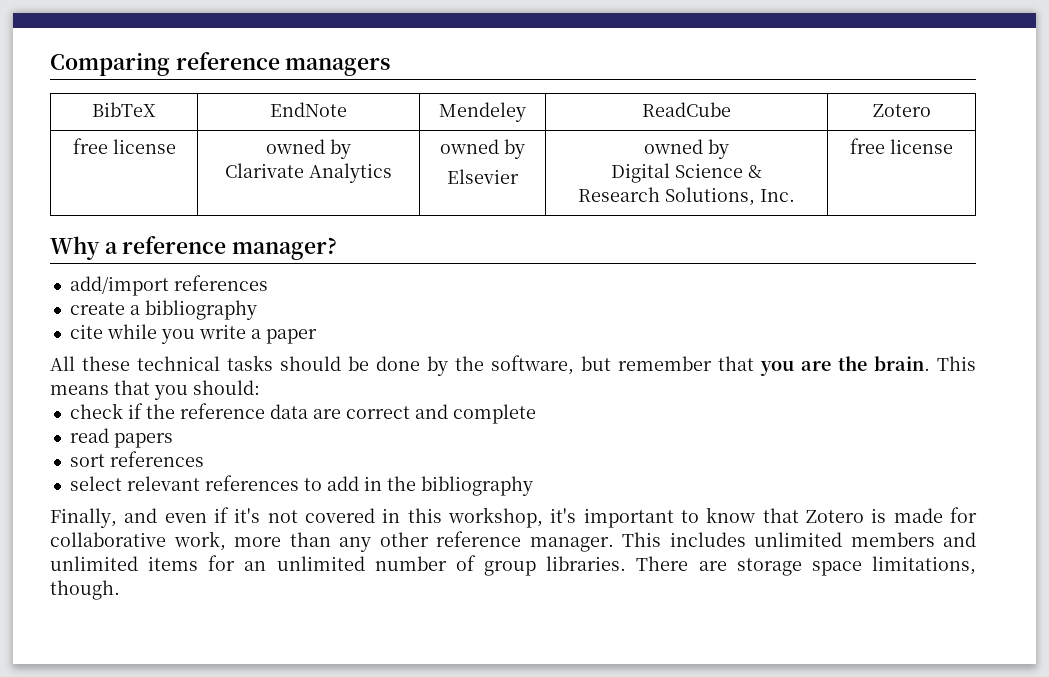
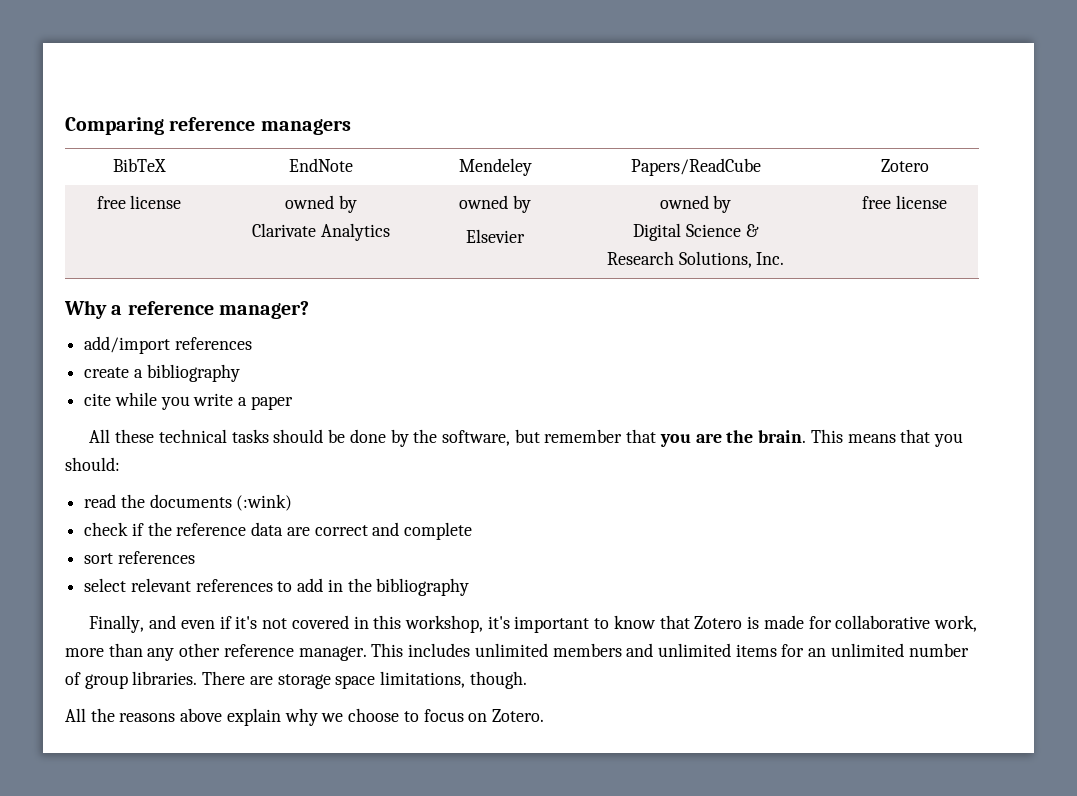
- BibTeX | EndNote | Mendeley | ReadCube | Zotero
+ BibTeX | EndNote | Mendeley | Papers/ReadCube | Zotero
+ read the documents (:wink)
- read papers
+ All the reasons above explain why we choose to focus on Zotero.

